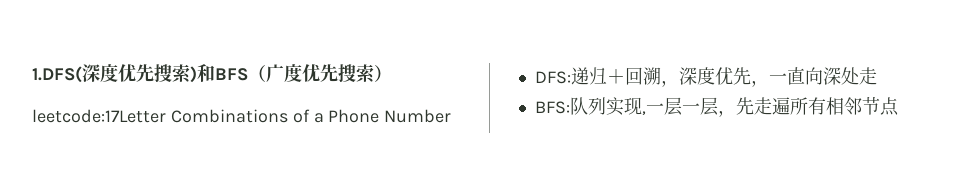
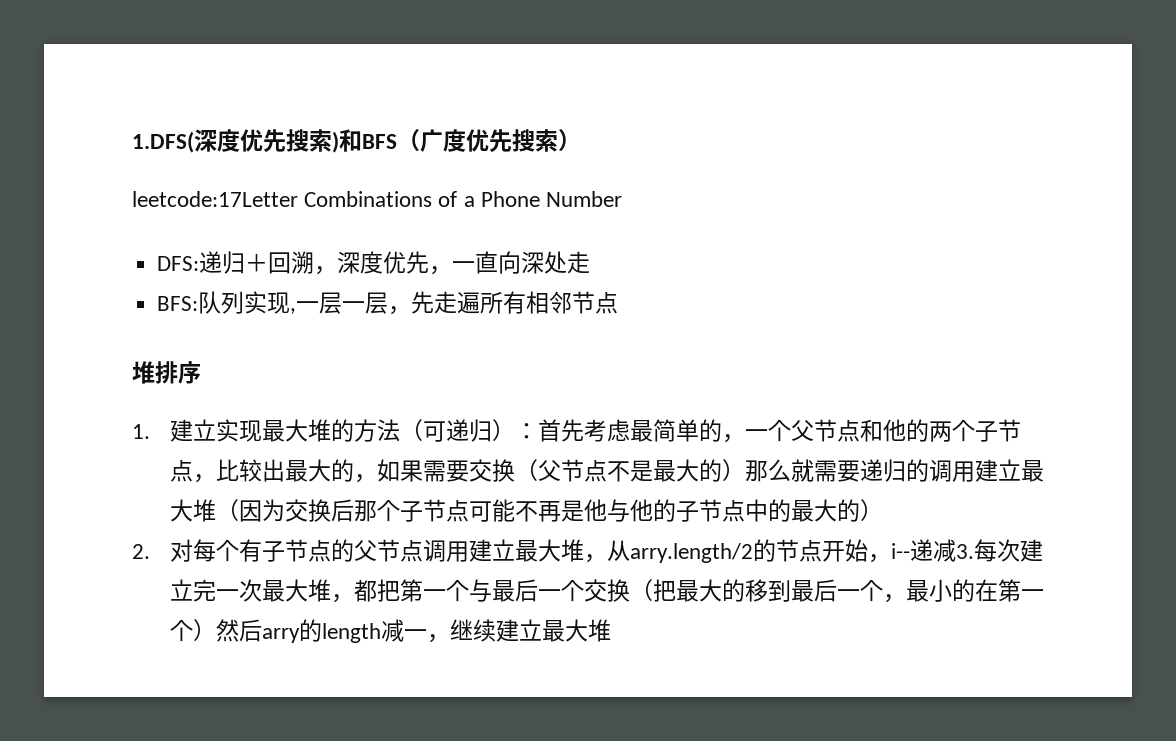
+ 堆排序
+ 1.建立实现最大堆的方法（可递归）：首先考虑最简单的，一个父节点和他的两个子节点，比较出最大的，如果需要交换（父节点不是最大的）那么就需要递归的调用建立最大堆（因为交换后那个子节点可能不再是他与他的子节点中的最大的）
+ 2.对每个有子节点的父节点调用建立最大堆，从arry.length/2的节点开始，i--递减3.每次建立完一次最大堆，都把第一个与最后一个交换（把最大的移到最后一个，最小的在第一个）然后arry的length减一，继续建立最大堆

